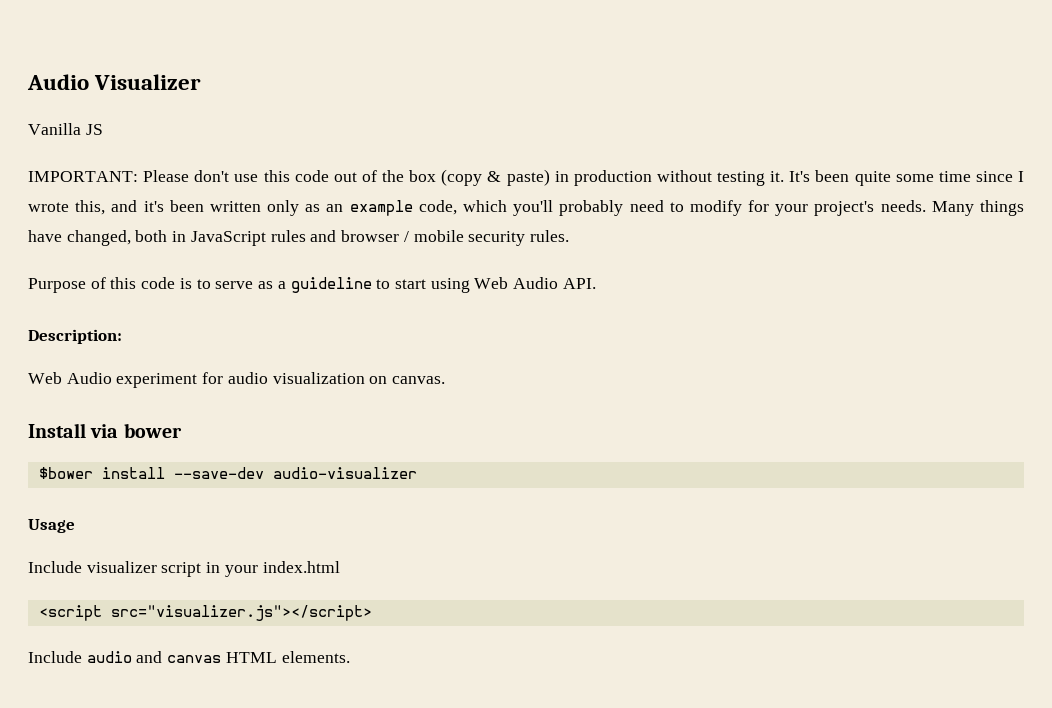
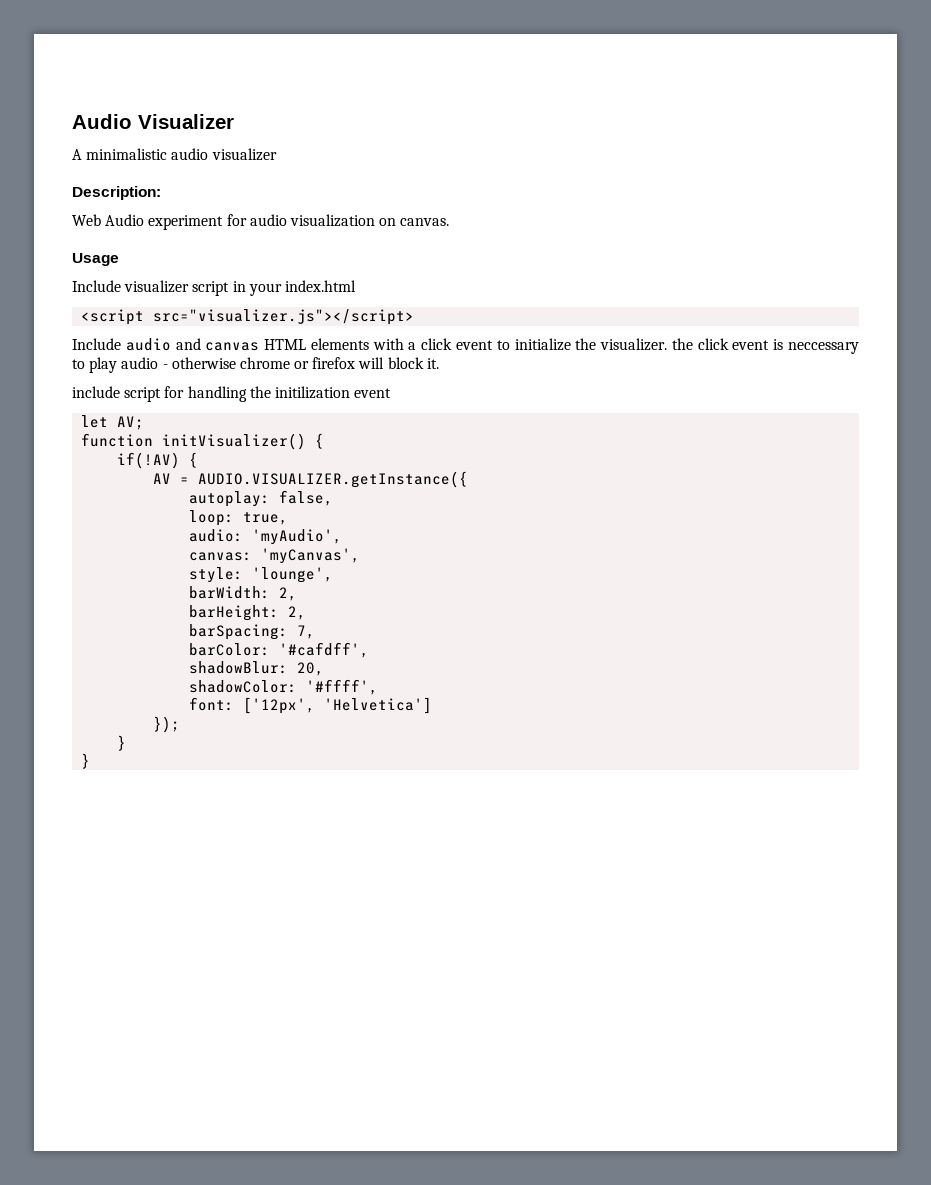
- Vanilla JS
- IMPORTANT: Please don't use this code out of the box (copy & paste) in production without testing it. It's been quite some time since I wrote this, and it's been written only as an example code, which you'll probably need to modify for your project's needs. Many things have changed, both in JavaScript rules and browser / mobile security rules.
- Purpose of this code is to serve as a guideline to start using Web Audio API.
+ A minimalistic audio visualizer
- Install via bower
- $bower install --save-dev audio-visualizer
- Include audio and canvas HTML elements.
+ Include audio and canvas HTML elements with a click event to initialize the visualizer. the click event is neccessary to play audio - otherwise chrome or firefox will block it.
+ include script for handling the initilization event
+ let AV;
+ function initVisualizer() {
+ if(!AV) {
+ AV = AUDIO.VISUALIZER.getInstance({
+ autoplay: false,
+ loop: true,
+ audio: 'myAudio',
+ canvas: 'myCanvas',
+ style: 'lounge',
+ barWidth: 2,
+ barHeight: 2,
+ barSpacing: 7,
+ barColor: '#cafdff',
+ shadowBlur: 20,
+ shadowColor: '#ffff',
+ font: ['12px', 'Helvetica']
+ });
+ }
+ }

